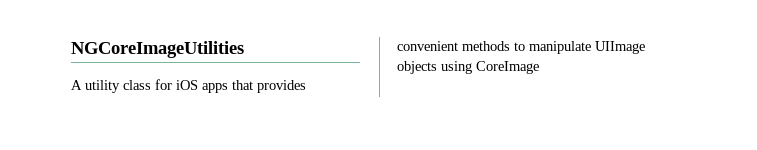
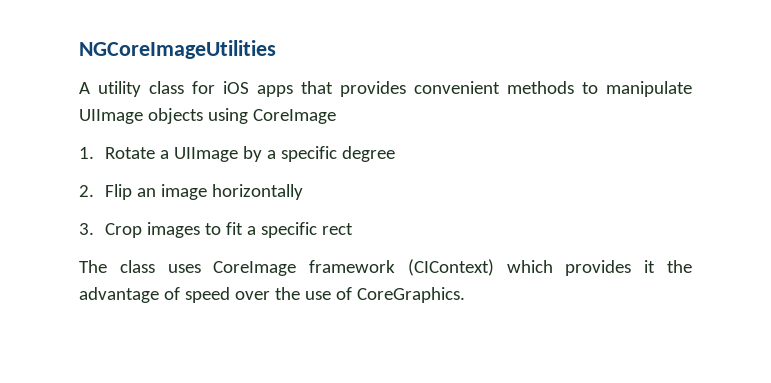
+ 1. Rotate a UIImage by a specific degree
+ 2. Flip an image horizontally
+ 3. Crop images to fit a specific rect
+ The class uses CoreImage framework (CIContext) which provides it the advantage of speed over the use of CoreGraphics.

